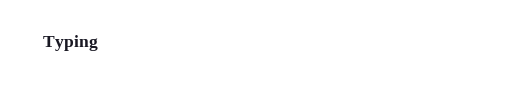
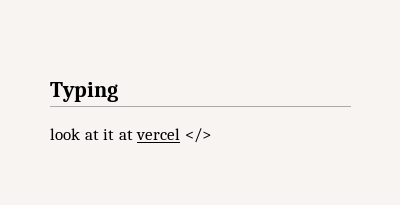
+ look at it at vercel </>

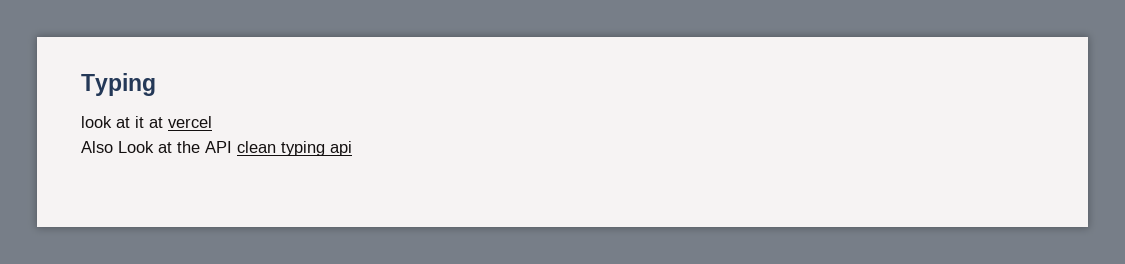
- look at it at vercel </>
+ look at it at vercel
+ Also Look at the API clean typing api

